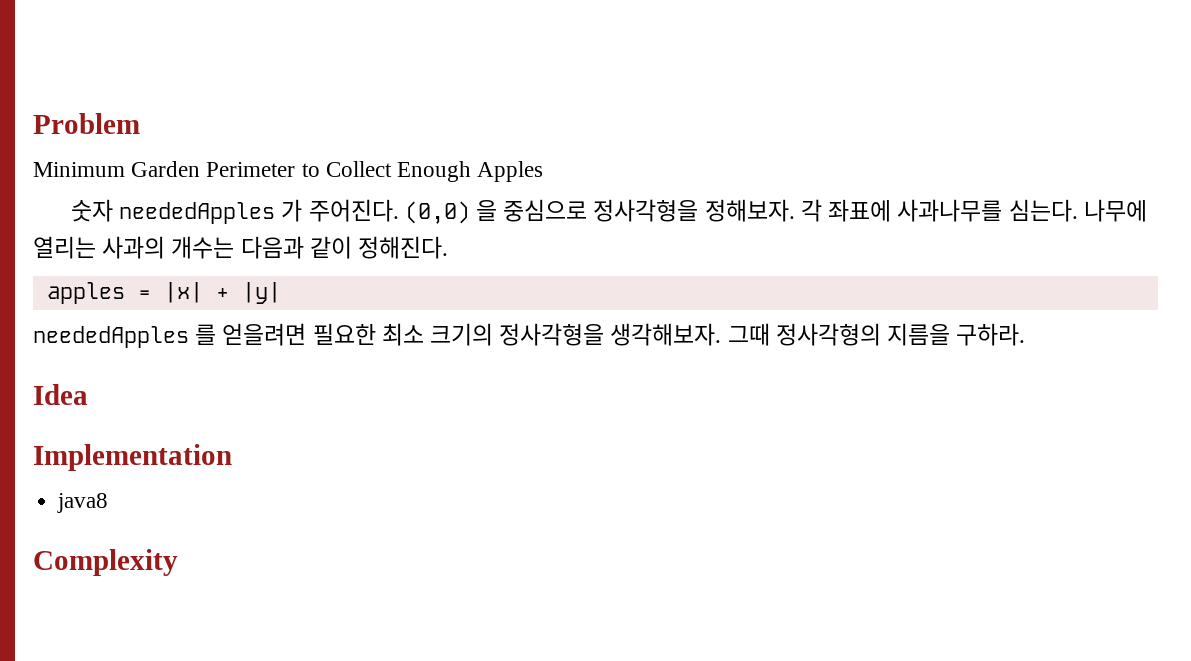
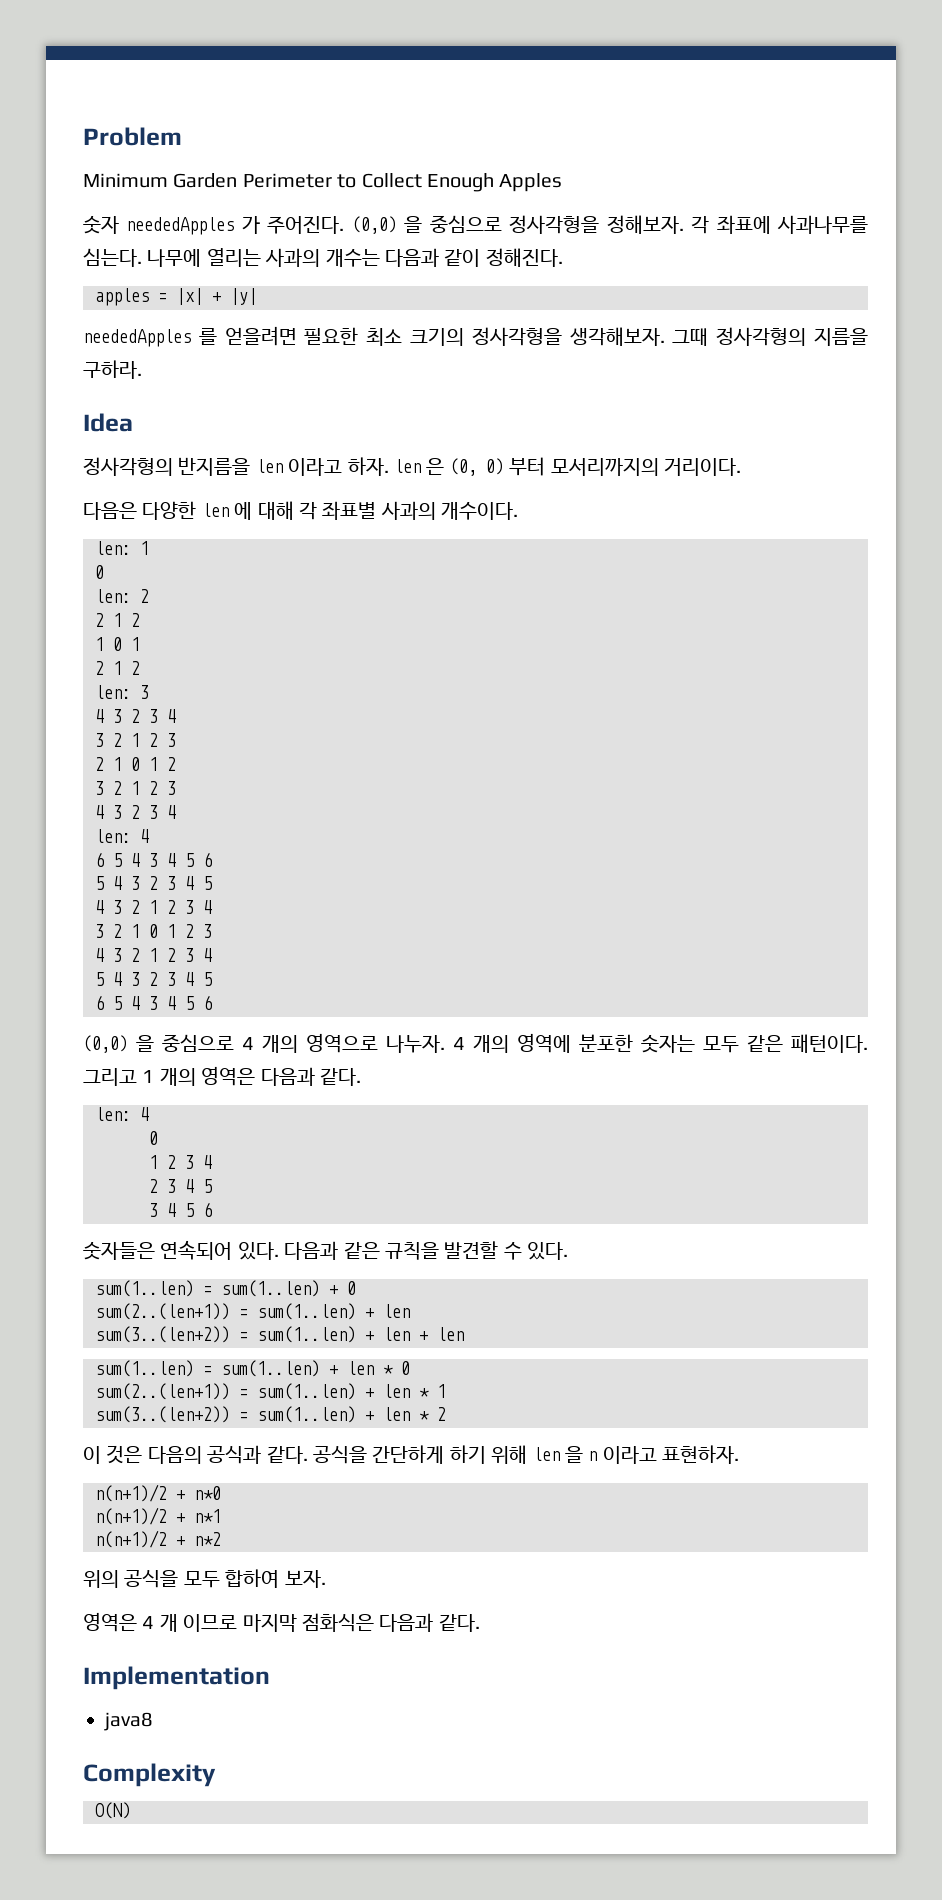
+ 정사각형의 반지름을 len 이라고 하자. len 은 (0, 0) 부터 모서리까지의 거리이다.
+ 다음은 다양한 len 에 대해 각 좌표별 사과의 개수이다.
+ len: 1
+ 0
+ len: 2
+ 2 1 2
+ 1 0 1
+ 2 1 2
+ len: 3
+ 4 3 2 3 4
+ 3 2 1 2 3
+ 2 1 0 1 2
+ 3 2 1 2 3
+ 4 3 2 3 4
+ len: 4
+ 6 5 4 3 4 5 6
+ 5 4 3 2 3 4 5
+ 4 3 2 1 2 3 4
+ 3 2 1 0 1 2 3
+ 4 3 2 1 2 3 4
+ 5 4 3 2 3 4 5
+ 6 5 4 3 4 5 6
+ (0,0) 을 중심으로 4 개의 영역으로 나누자. 4 개의 영역에 분포한 숫자는 모두 같은 패턴이다. 그리고 1 개의 영역은 다음과 같다.
+ len: 4
+ 0
+ 1 2 3 4
+ 2 3 4 5
+ 3 4 5 6
+ 숫자들은 연속되어 있다. 다음과 같은 규칙을 발견할 수 있다.
+ sum(1..len) = sum(1..len) + 0
+ sum(2..(len+1)) = sum(1..len) + len
+ sum(3..(len+2)) = sum(1..len) + len + len
+ sum(1..len) = sum(1..len) + len * 0
+ sum(2..(len+1)) = sum(1..len) + len * 1
+ sum(3..(len+2)) = sum(1..len) + len * 2
+ 이 것은 다음의 공식과 같다. 공식을 간단하게 하기 위해 len 을 n 이라고 표현하자.
+ n(n+1)/2 + n*0
+ n(n+1)/2 + n*1
+ n(n+1)/2 + n*2
+ 위의 공식을 모두 합하여 보자.
+ 영역은 4 개 이므로 마지막 점화식은 다음과 같다.
+ O(N)

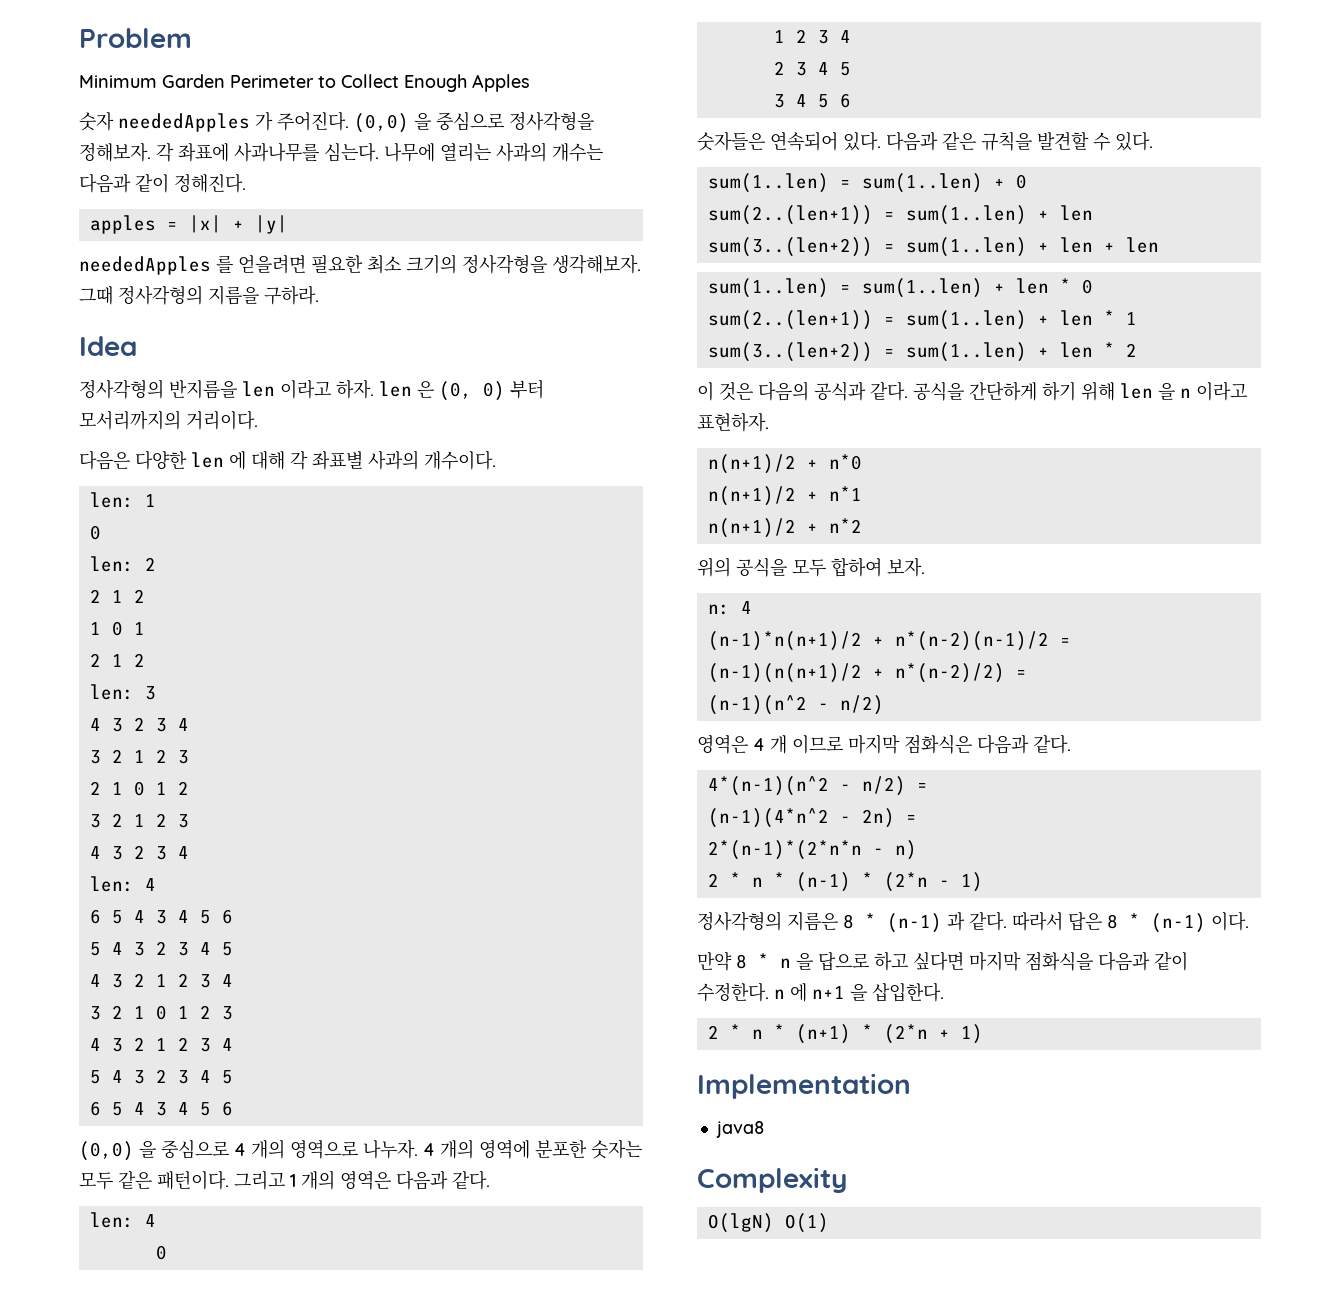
+ n: 4
+ (n-1)*n(n+1)/2 + n*(n-2)(n-1)/2 =
+ (n-1)(n(n+1)/2 + n*(n-2)/2) =
+ (n-1)(n^2 - n/2)
+ 4*(n-1)(n^2 - n/2) =
+ (n-1)(4*n^2 - 2n) =
+ 2*(n-1)*(2*n*n - n)
+ 2 * n * (n-1) * (2*n - 1)
+ 정사각형의 지름은 8 * (n-1) 과 같다. 따라서 답은 8 * (n-1) 이다.
+ 만약 8 * n 을 답으로 하고 싶다면 마지막 점화식을 다음과 같이 수정한다. n 에 n+1 을 삽입한다.
+ 2 * n * (n+1) * (2*n + 1)
- O(N)
+ O(lgN) O(1)

